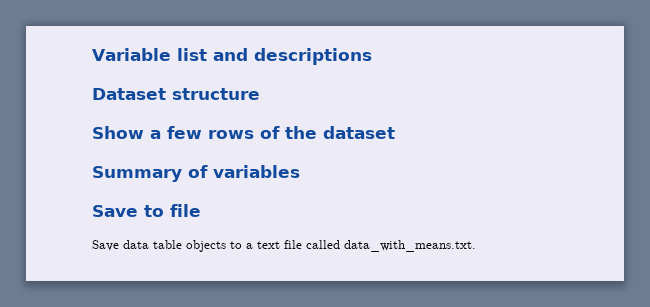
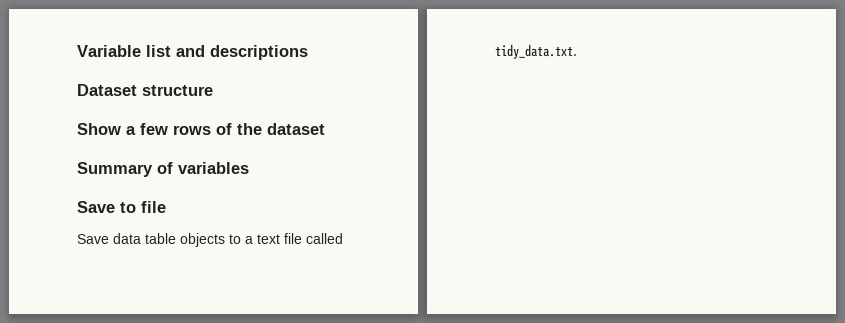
- Save data table objects to a text file called data_with_means.txt.
+ Save data table objects to a text file called tidy_data.txt.

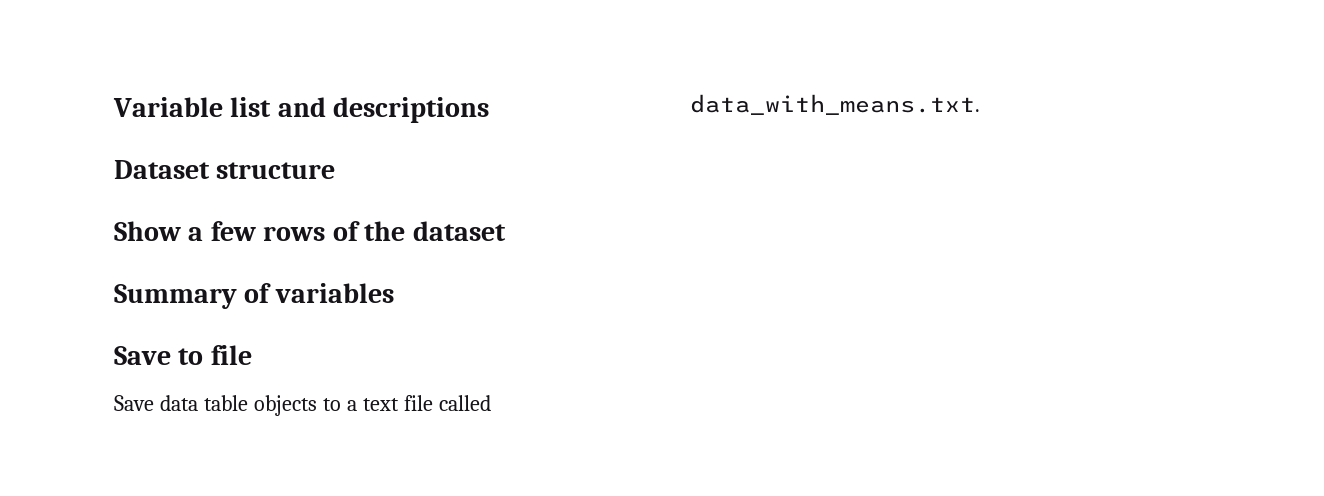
- Save data table objects to a text file called tidy_data.txt.
+ Save data table objects to a text file called data_with_means.txt.

